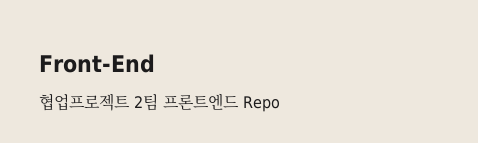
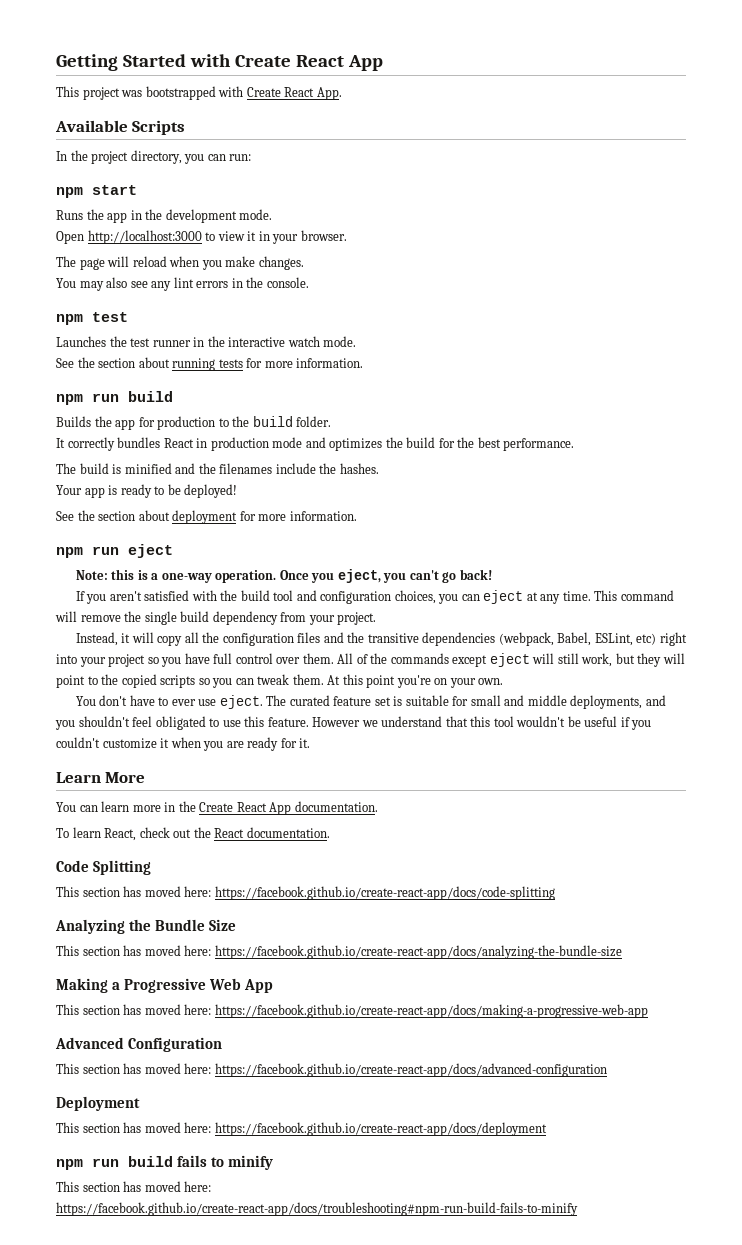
- Front-End
- 협업프로젝트 2팀 프론트엔드 Repo
+ Getting Started with Create React App
+ This project was bootstrapped with Create React App.
+ Available Scripts
+ In the project directory, you can run:
+ npm start
+ Runs the app in the development mode.
+ Open http://localhost:3000 to view it in your browser.
+ The page will reload when you make changes.
+ You may also see any lint errors in the console.
+ npm test
+ Launches the test runner in the interactive watch mode.
+ See the section about running tests for more information.
+ npm run build
+ Builds the app for production to the build folder.
+ It correctly bundles React in production mode and optimizes the build for the best performance.
+ The build is minified and the filenames include the hashes.
+ Your app is ready to be deployed!
+ See the section about deployment for more information.
+ npm run eject
+ Note: this is a one-way operation. Once you eject, you can't go back!
+ If you aren't satisfied with the build tool and configuration choices, you can eject at any time. This command will remove the single build dependency from your project.
+ Instead, it will copy all the configuration files and the transitive dependencies (webpack, Babel, ESLint, etc) right into your project so you have full control over them. All of the commands except eject will still work, but they will point to the copied scripts so you can tweak them. At this point you're on your own.
+ You don't have to ever use eject. The curated feature set is suitable for small and middle deployments, and you shouldn't feel obligated to use this feature. However we understand that this tool wouldn't be useful if you couldn't customize it when you are ready for it.
+ Learn More
+ You can learn more in the Create React App documentation.
+ To learn React, check out the React documentation.
+ Code Splitting
+ This section has moved here: https://facebook.github.io/create-react-app/docs/code-splitting
+ Analyzing the Bundle Size
+ This section has moved here: https://facebook.github.io/create-react-app/docs/analyzing-the-bundle-size
+ Making a Progressive Web App
+ This section has moved here: https://facebook.github.io/create-react-app/docs/making-a-progressive-web-app
+ Advanced Configuration
+ This section has moved here: https://facebook.github.io/create-react-app/docs/advanced-configuration
+ Deployment
+ This section has moved here: https://facebook.github.io/create-react-app/docs/deployment
+ npm run build fails to minify
+ This section has moved here: https://facebook.github.io/create-react-app/docs/troubleshooting#npm-run-build-fails-to-minify

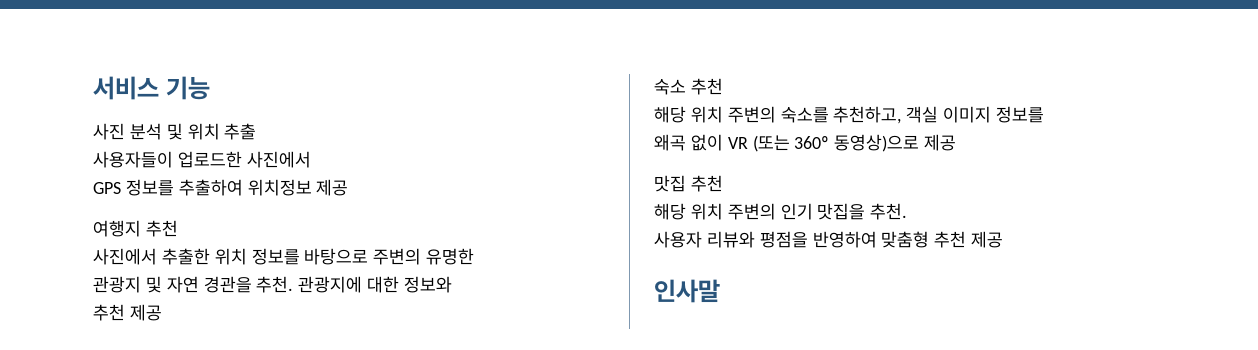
- Getting Started with Create React App
- This project was bootstrapped with Create React App.
- Available Scripts
- In the project directory, you can run:
- npm start
- Runs the app in the development mode.
- Open http://localhost:3000 to view it in your browser.
- The page will reload when you make changes.
- You may also see any lint errors in the console.
- npm test
- Launches the test runner in the interactive watch mode.
- See the section about running tests for more information.
- npm run build
- Builds the app for production to the build folder.
- It correctly bundles React in production mode and optimizes the build for the best performance.
- The build is minified and the filenames include the hashes.
- Your app is ready to be deployed!
- See the section about deployment for more information.
- npm run eject
- Note: this is a one-way operation. Once you eject, you can't go back!
- If you aren't satisfied with the build tool and configuration choices, you can eject at any time. This command will remove the single build dependency from your project.
- Instead, it will copy all the configuration files and the transitive dependencies (webpack, Babel, ESLint, etc) right into your project so you have full control over them. All of the commands except eject will still work, but they will point to the copied scripts so you can tweak them. At this point you're on your own.
- You don't have to ever use eject. The curated feature set is suitable for small and middle deployments, and you shouldn't feel obligated to use this feature. However we understand that this tool wouldn't be useful if you couldn't customize it when you are ready for it.
- Learn More
- You can learn more in the Create React App documentation.
- To learn React, check out the React documentation.
- Code Splitting
- This section has moved here: https://facebook.github.io/create-react-app/docs/code-splitting
- Analyzing the Bundle Size
- This section has moved here: https://facebook.github.io/create-react-app/docs/analyzing-the-bundle-size
- Making a Progressive Web App
- This section has moved here: https://facebook.github.io/create-react-app/docs/making-a-progressive-web-app
- Advanced Configuration
- This section has moved here: https://facebook.github.io/create-react-app/docs/advanced-configuration
- Deployment
- This section has moved here: https://facebook.github.io/create-react-app/docs/deployment
- npm run build fails to minify
- This section has moved here: https://facebook.github.io/create-react-app/docs/troubleshooting#npm-run-build-fails-to-minify
+ 서비스 기능
+ 사진 분석 및 위치 추출
+ 사용자들이 업로드한 사진에서
+ GPS 정보를 추출하여 위치정보 제공
+ 여행지 추천
+ 사진에서 추출한 위치 정보를 바탕으로 주변의 유명한
+ 관광지 및 자연 경관을 추천. 관광지에 대한 정보와
+ 추천 제공
+ 숙소 추천
+ 해당 위치 주변의 숙소를 추천하고, 객실 이미지 정보를
+ 왜곡 없이 VR (또는 360º 동영상)으로 제공
+ 맛집 추천
+ 해당 위치 주변의 인기 맛집을 추천.
+ 사용자 리뷰와 평점을 반영하여 맞춤형 추천 제공
+ 인사말

